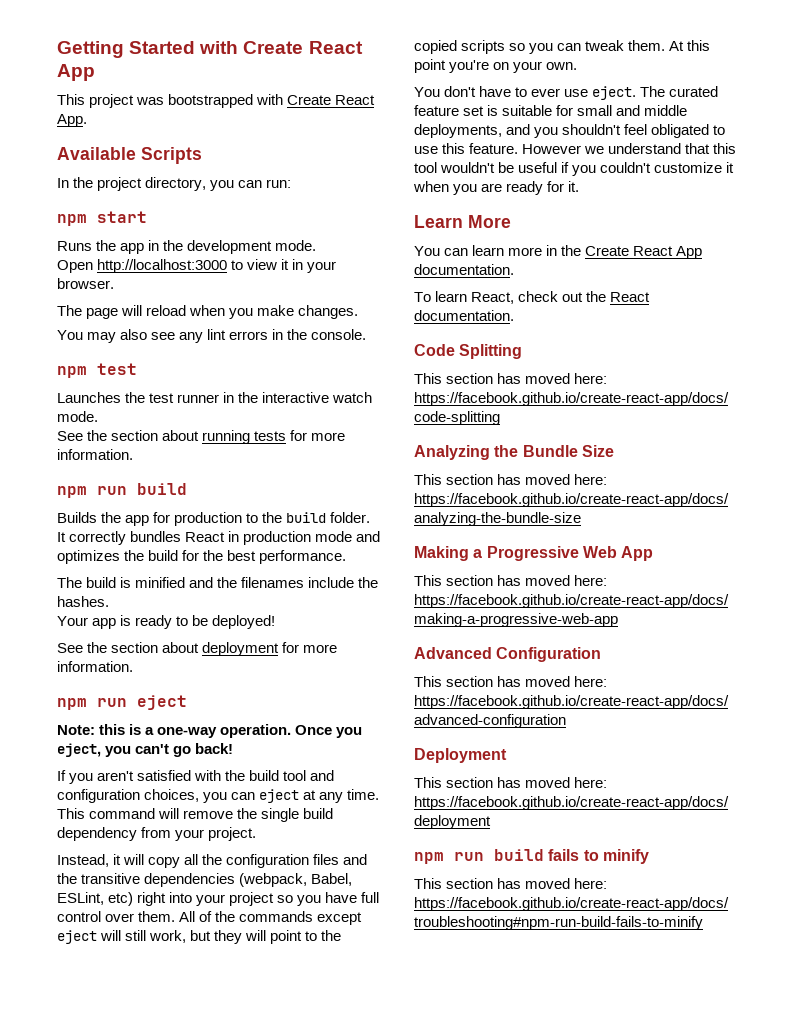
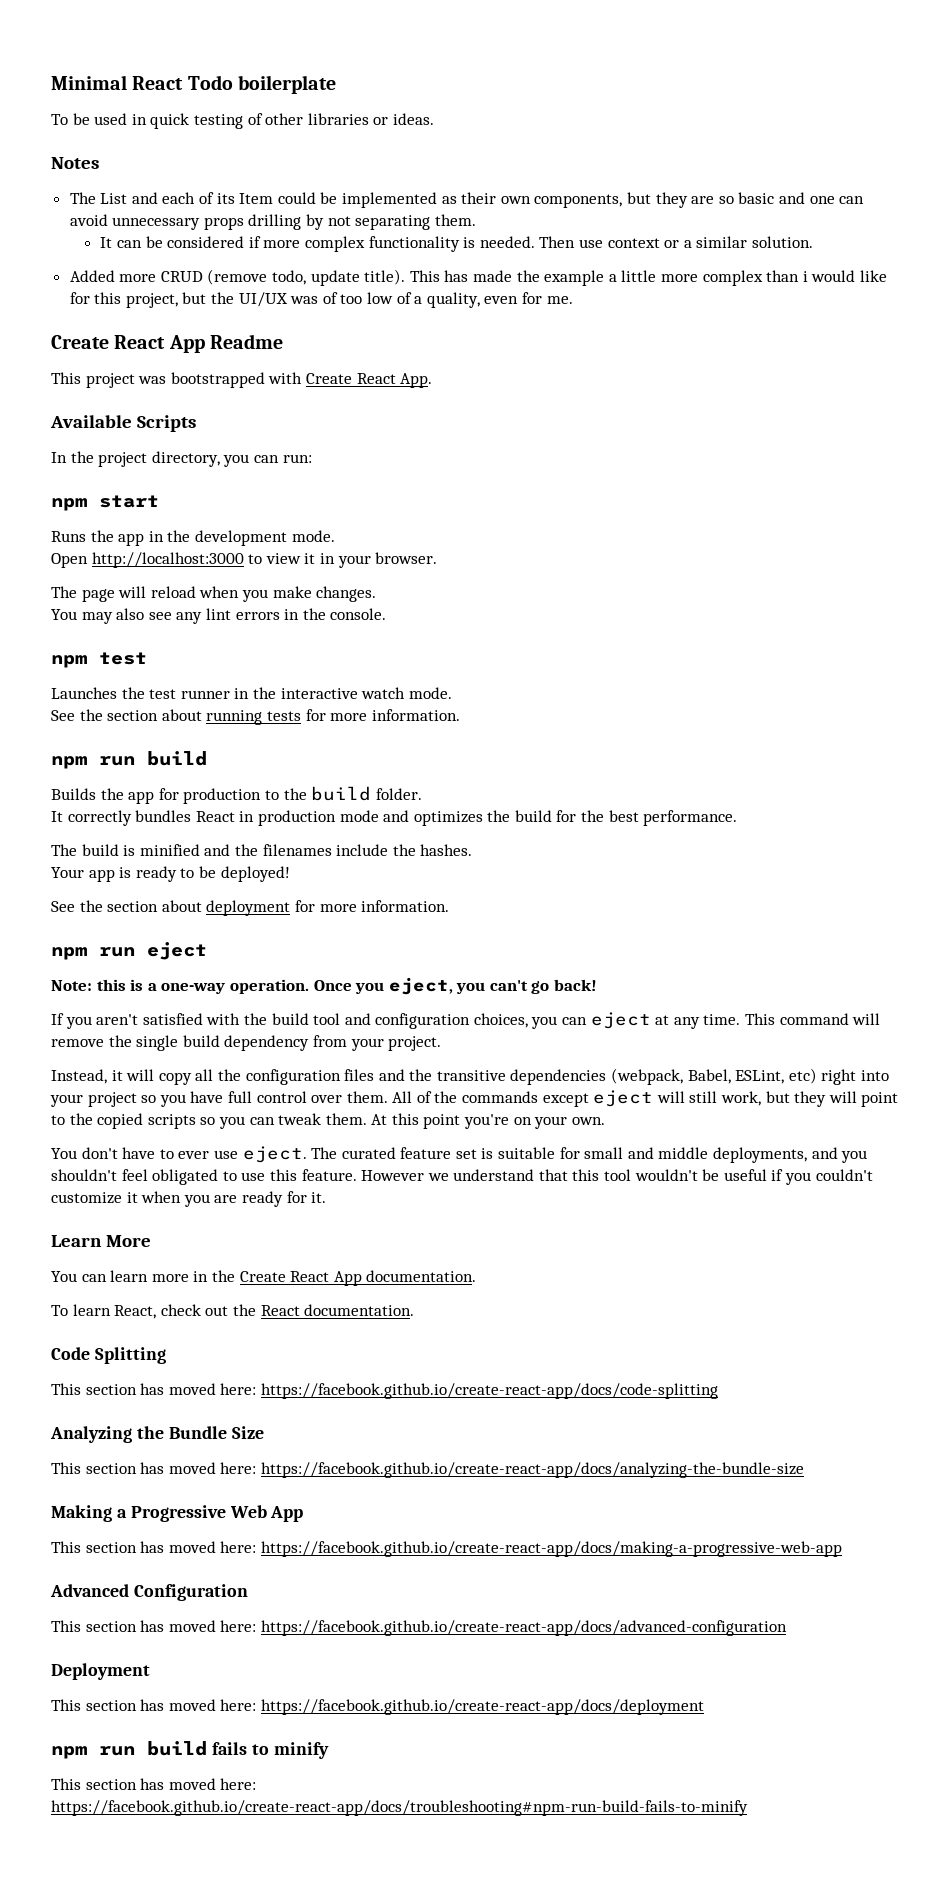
- Getting Started with Create React App
+ Minimal React Todo boilerplate
+ To be used in quick testing of other libraries or ideas.
+ Notes
+ The List and each of its Item could be implemented as their own components, but they are so basic and one can avoid unnecessary props drilling by not separating them.
+ It can be considered if more complex functionality is needed. Then use context or a similar solution.
+ Added more CRUD (remove todo, update title). This has made the example a little more complex than i would like for this project, but the UI/UX was of too low of a quality, even for me.
+ Create React App Readme

